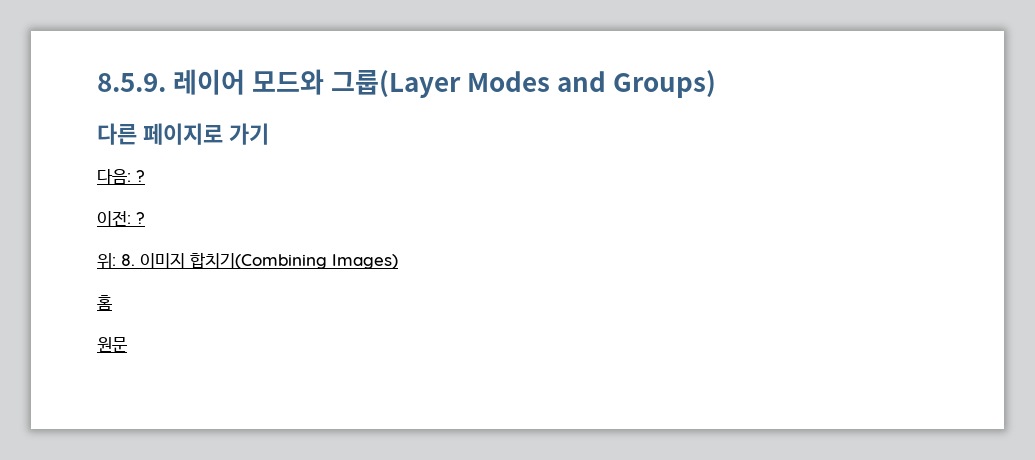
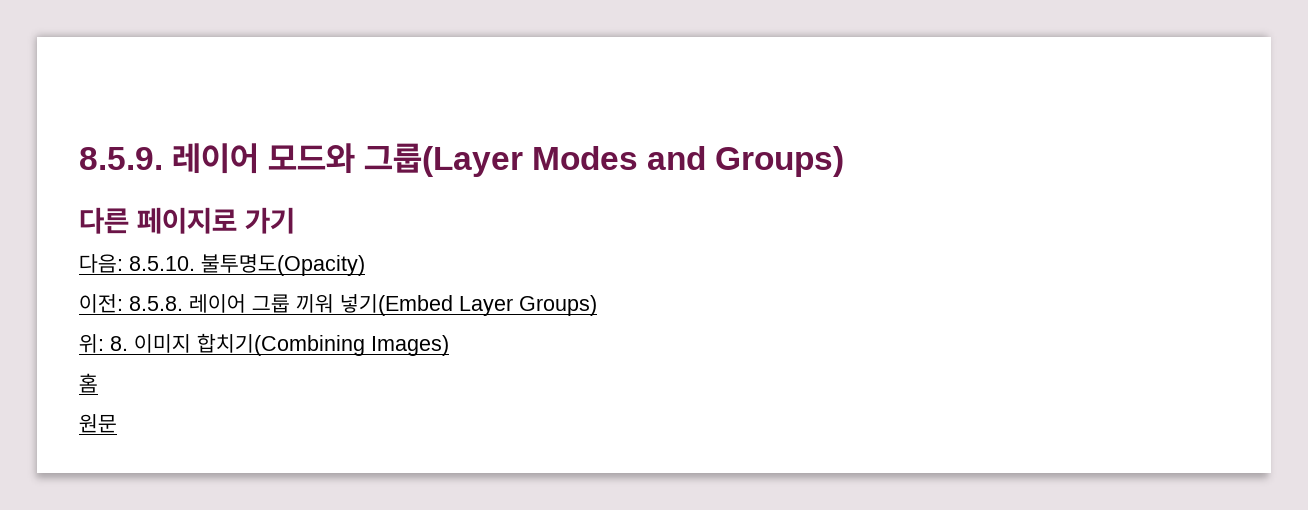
- 다음: ?
+ 다음: 8.5.10. 불투명도(Opacity)
- 이전: ?
+ 이전: 8.5.8. 레이어 그룹 끼워 넣기(Embed Layer Groups)

